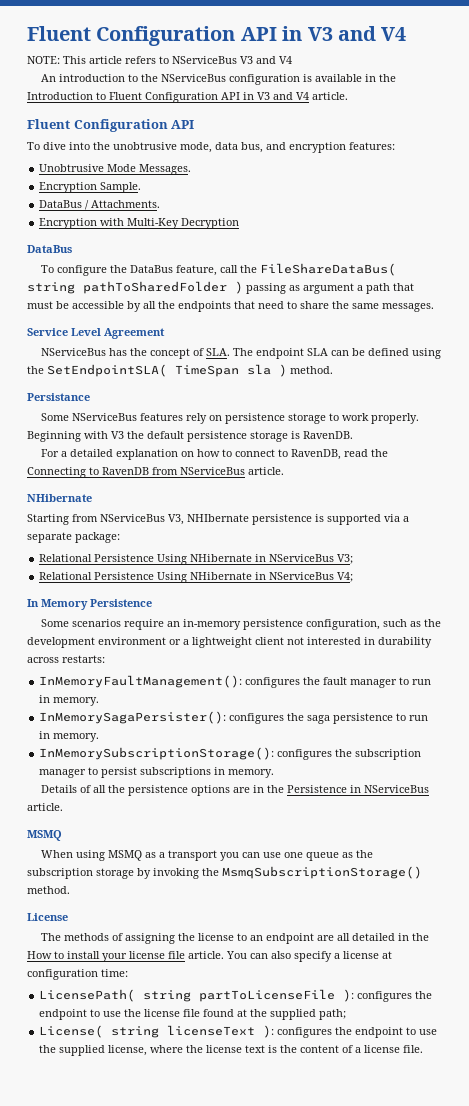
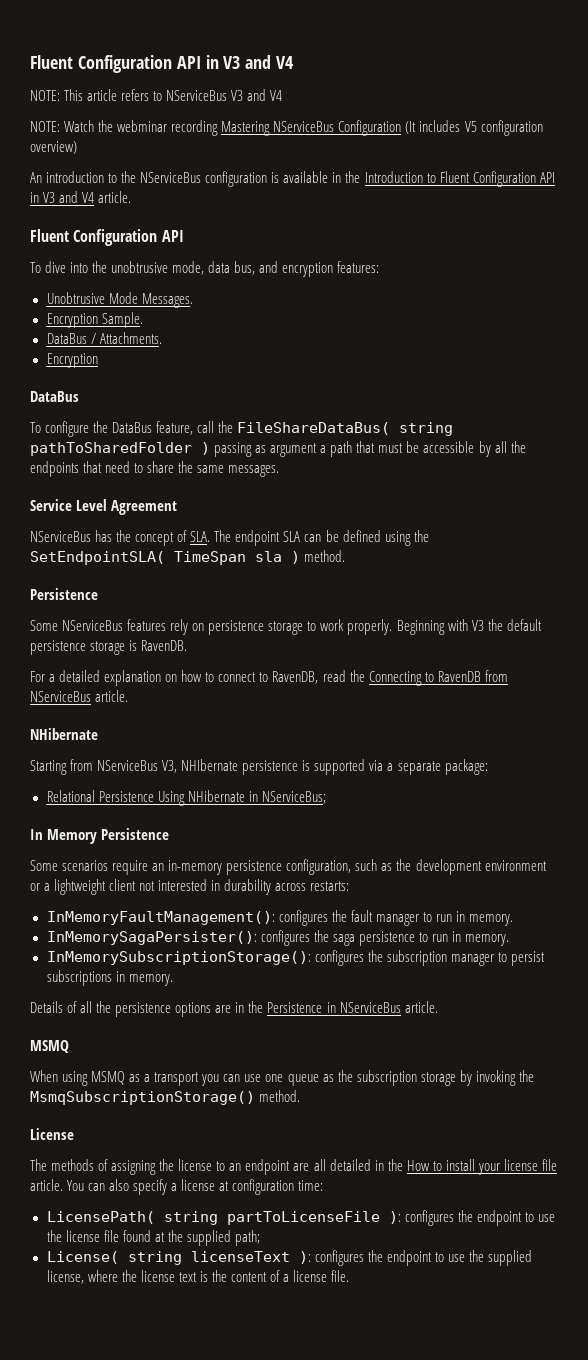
+ NOTE: Watch the webminar recording Mastering NServiceBus Configuration (It includes V5 configuration overview)
  DataBus / Attachments.
- Encryption with Multi-Key Decryption
+ Encryption
  NServiceBus has the concept of SLA. The endpoint SLA can be defined using the SetEndpointSLA( TimeSpan sla ) method.
- Persistance
+ Persistence
- Relational Persistence Using NHibernate in NServiceBus V3;
- Relational Persistence Using NHibernate in NServiceBus V4;
+ Relational Persistence Using NHibernate in NServiceBus;

